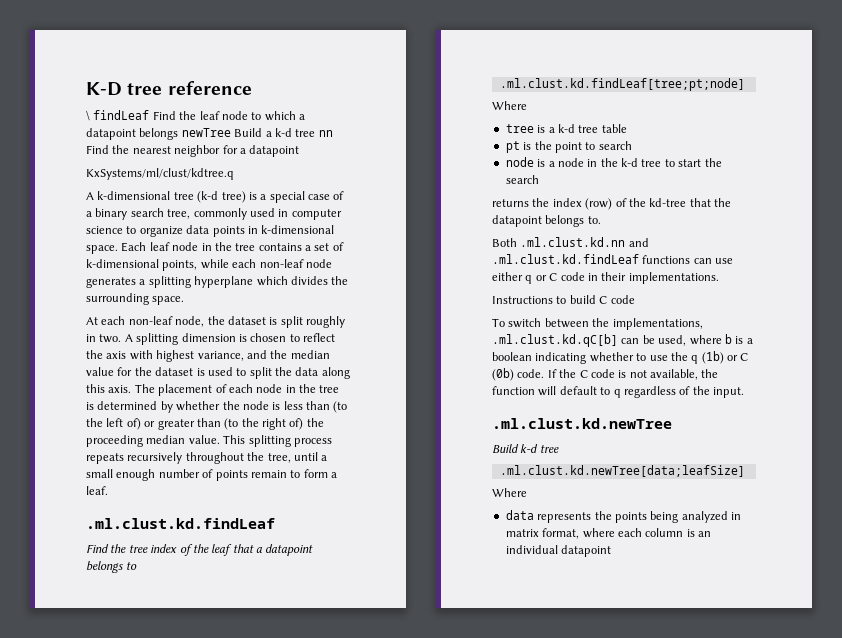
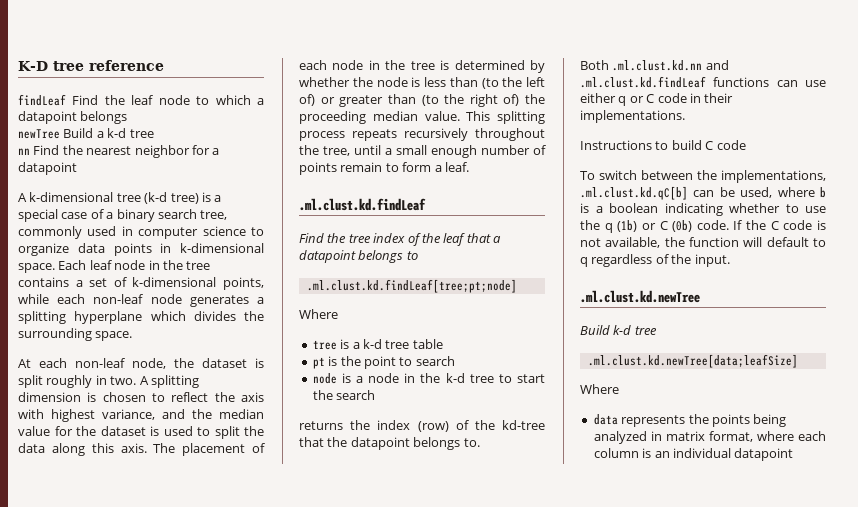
- \ findLeaf Find the leaf node to which a datapoint belongs newTree Build a k-d tree nn Find the nearest neighbor for a datapoint
+ findLeaf Find the leaf node to which a datapoint belongs
+ newTree Build a k-d tree
+ nn Find the nearest neighbor for a datapoint
- KxSystems/ml/clust/kdtree.q

